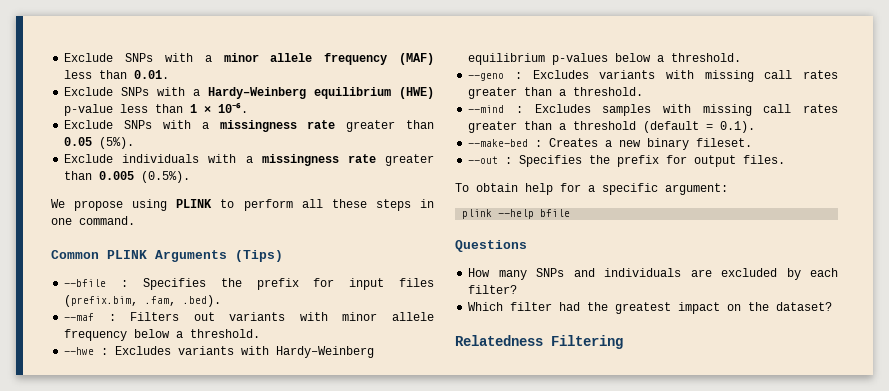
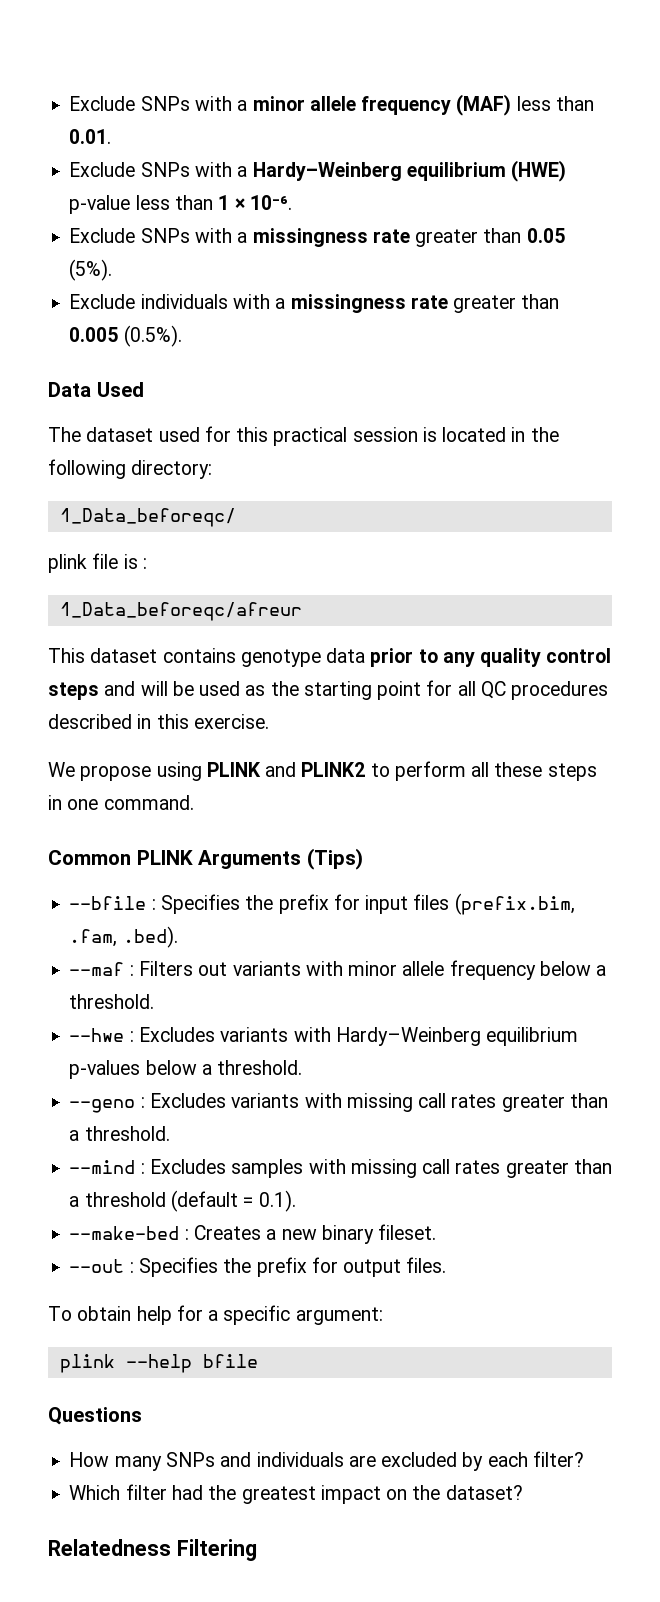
+ Data Used
+ The dataset used for this practical session is located in the following directory:
+ 1_Data_beforeqc/
+ plink file is :
+ 1_Data_beforeqc/afreur
+ This dataset contains genotype data prior to any quality control steps and will be used as the starting point for all QC procedures described in this exercise.
- We propose using PLINK to perform all these steps in one command.
+ We propose using PLINK and PLINK2 to perform all these steps in one command.

